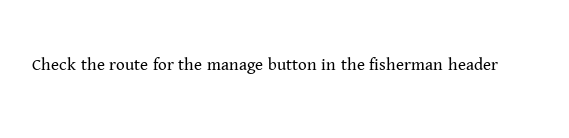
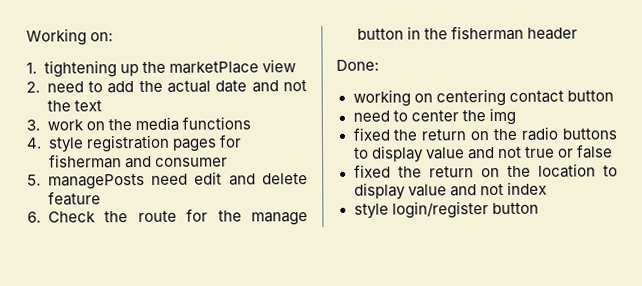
- Check the route for the manage button in the fisherman header
+ Working on:
+ 1. tightening up the marketPlace view
+ 2. need to add the actual date and not the text
+ 3. work on the media functions
+ 4. style registration pages for fisherman and consumer
+ 5. managePosts need edit and delete feature
+ 6. Check the route for the manage button in the fisherman header
+ Done:
+ working on centering contact button
+ need to center the img
+ fixed the return on the radio buttons to display value and not true or false
+ fixed the return on the location to display value and not index
+ style login/register button

